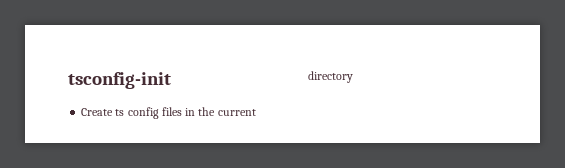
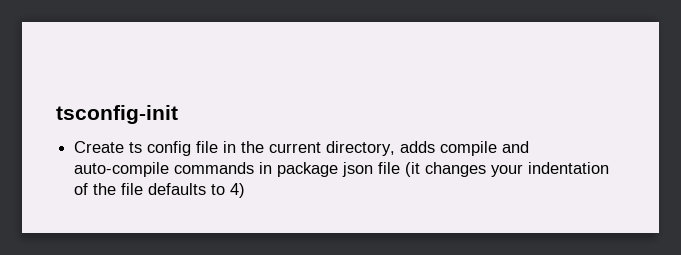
- Create ts config files in the current directory
+ Create ts config file in the current directory, adds compile and auto-compile commands in package json file (it changes your indentation of the file defaults to 4)

